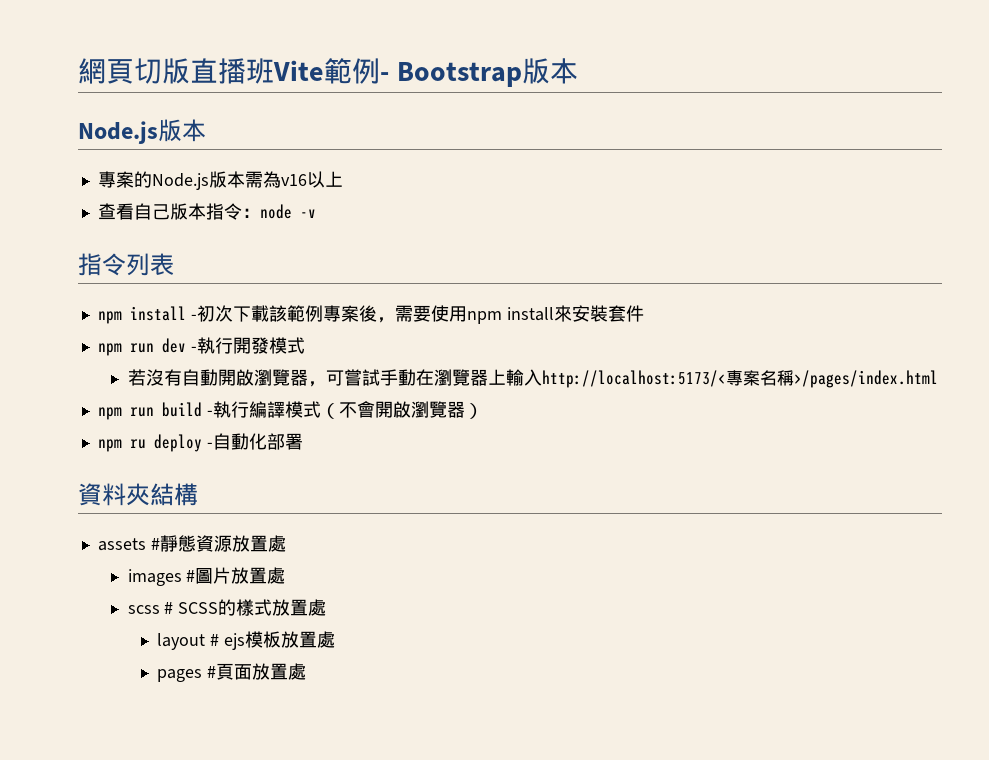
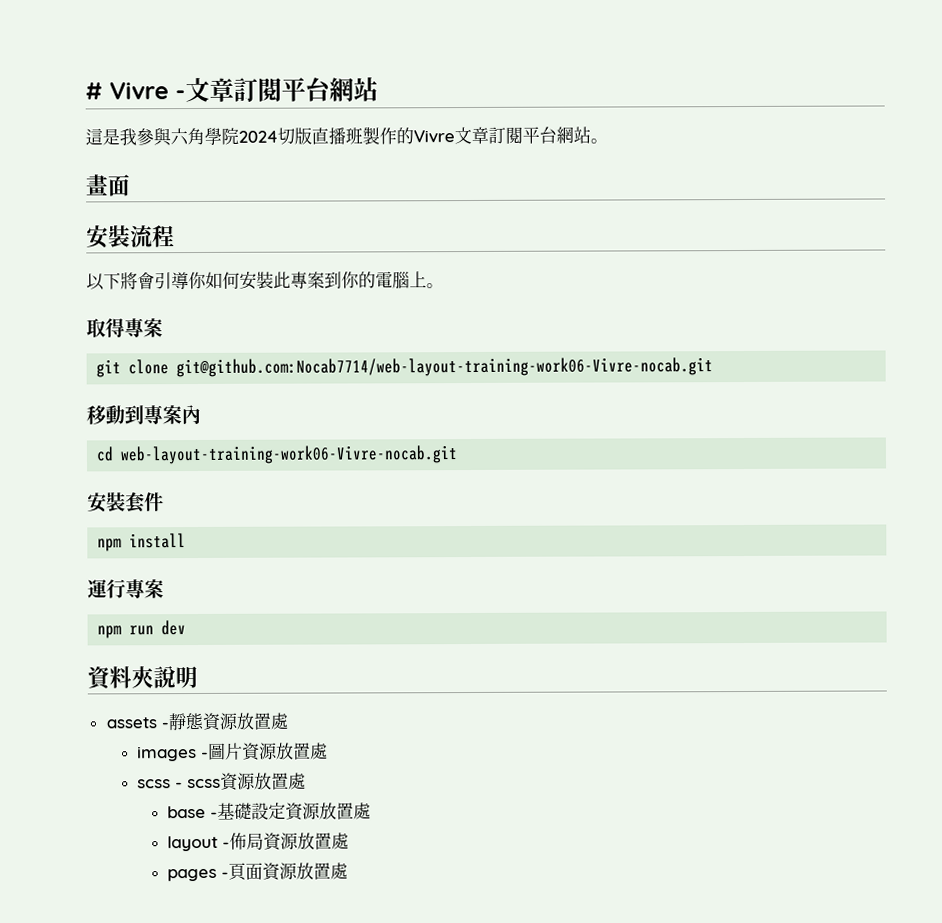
- 網頁切版直播班Vite範例- Bootstrap版本
- Node.js版本
- 專案的Node.js版本需為v16以上
- 查看自己版本指令：node -v
- 指令列表
- npm install -初次下載該範例專案後，需要使用npm install來安裝套件
- npm run dev -執行開發模式
- 若沒有自動開啟瀏覽器，可嘗試手動在瀏覽器上輸入http://localhost:5173/<專案名稱>/pages/index.html
- npm run build -執行編譯模式（不會開啟瀏覽器）
- npm ru deploy -自動化部署
+ # Vivre -文章訂閱平台網站
+ 這是我參與六角學院2024切版直播班製作的Vivre文章訂閱平台網站。
+ 畫面
+ 安裝流程
+ 以下將會引導你如何安裝此專案到你的電腦上。
+ 取得專案
+ git clone git@github.com:Nocab7714/web-layout-training-work06-Vivre-nocab.git
+ 移動到專案內
+ cd web-layout-training-work06-Vivre-nocab.git
+ 安裝套件
+ npm install
+ 運行專案
+ npm run dev
- 資料夾結構
+ 資料夾說明
- assets #靜態資源放置處
+ assets -靜態資源放置處
- images #圖片放置處
+ images -圖片資源放置處
- scss # SCSS的樣式放置處
+ scss - scss資源放置處
+ base -基礎設定資源放置處
- layout # ejs模板放置處
+ layout -佈局資源放置處
- pages #頁面放置處
+ pages -頁面資源放置處

